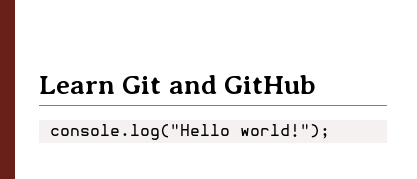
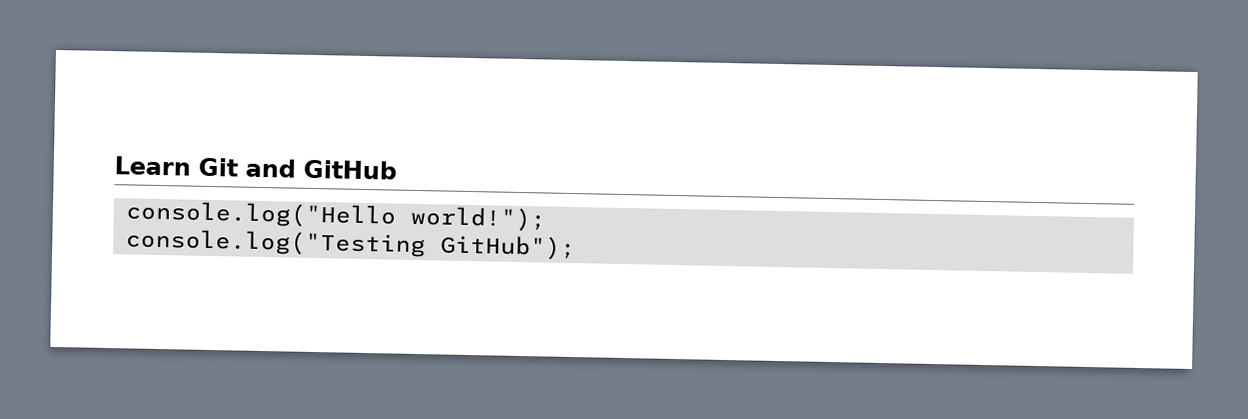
+ console.log("Testing GitHub");

